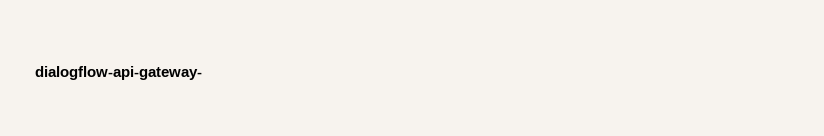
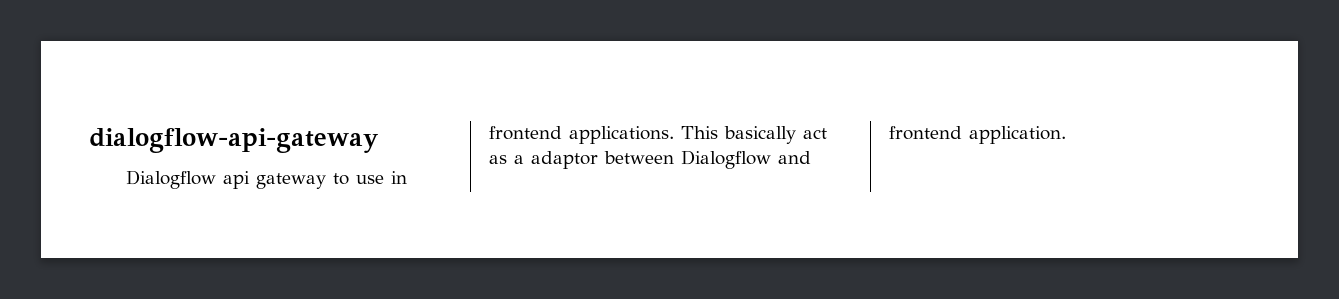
- dialogflow-api-gateway-
+ dialogflow-api-gateway
+ Dialogflow api gateway to use in frontend applications. This basically act as a adaptor between Dialogflow and frontend application.

